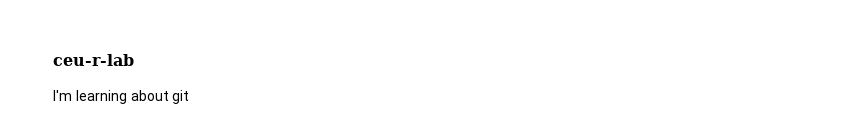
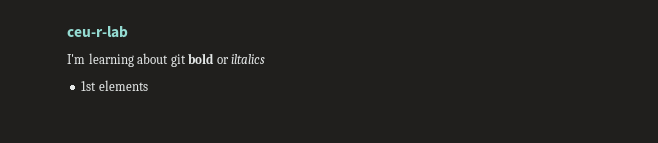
- I'm learning about git
+ I'm learning about git bold or iltalics
+ 1st elements

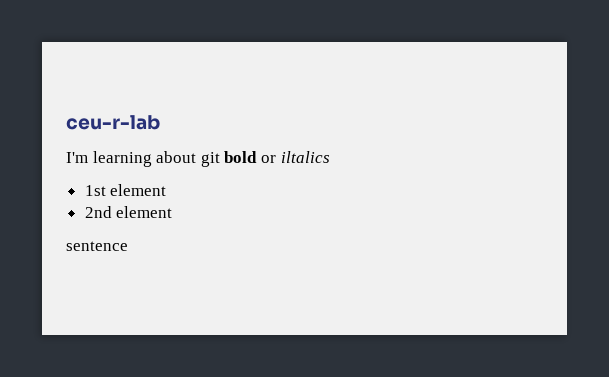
- 1st elements
+ 1st element
+ 2nd element
+ sentence

